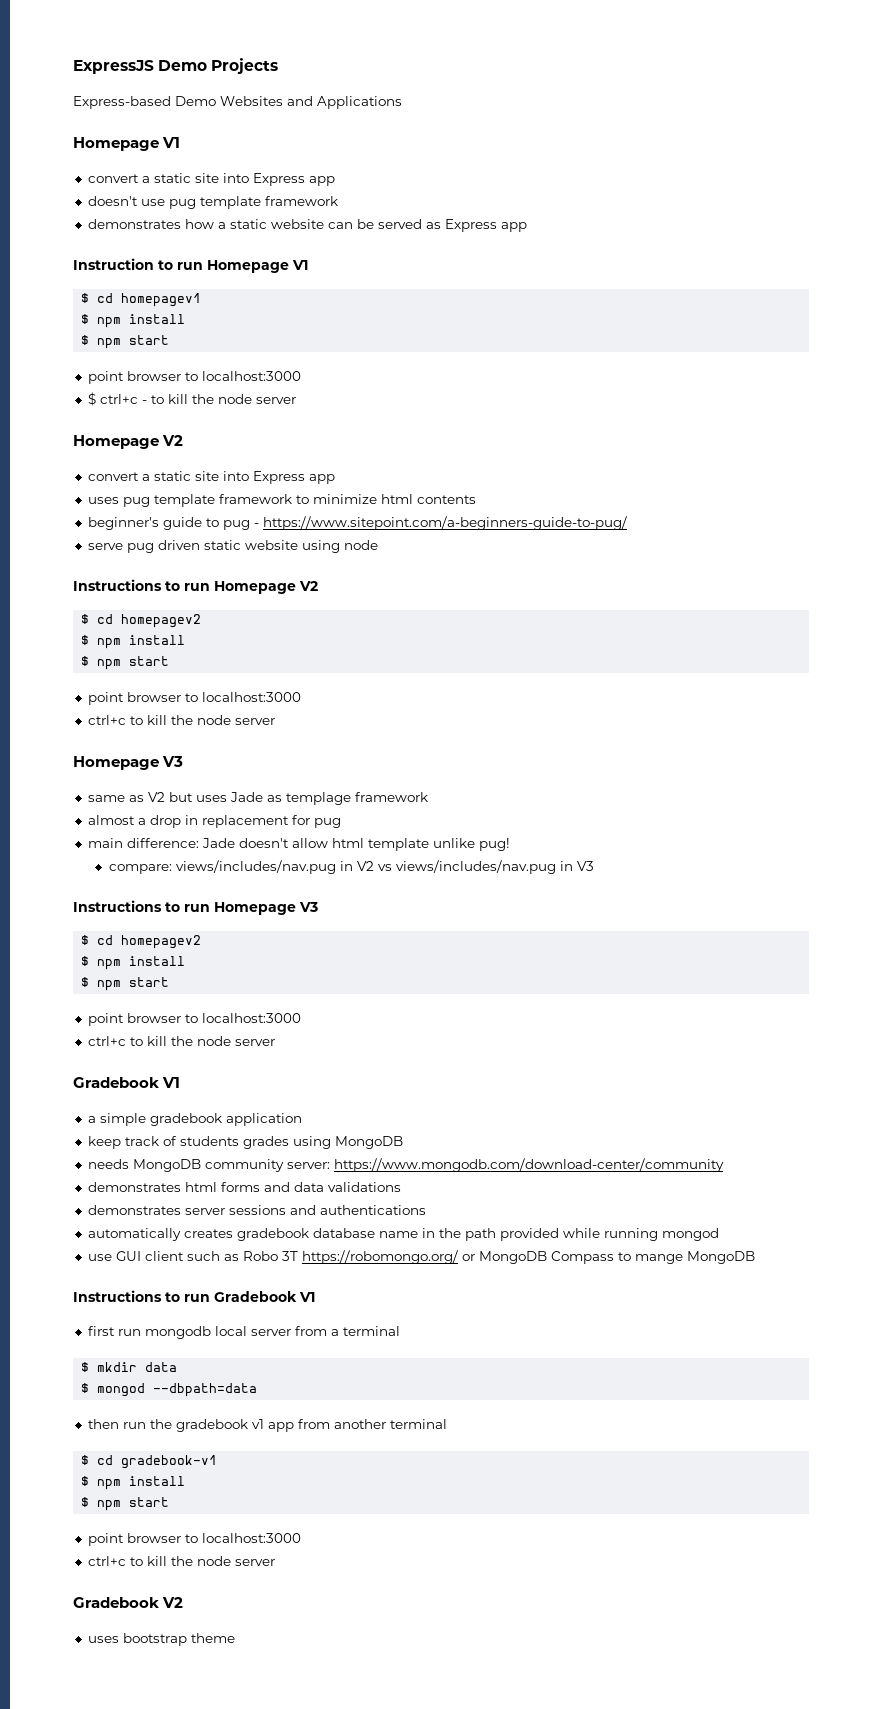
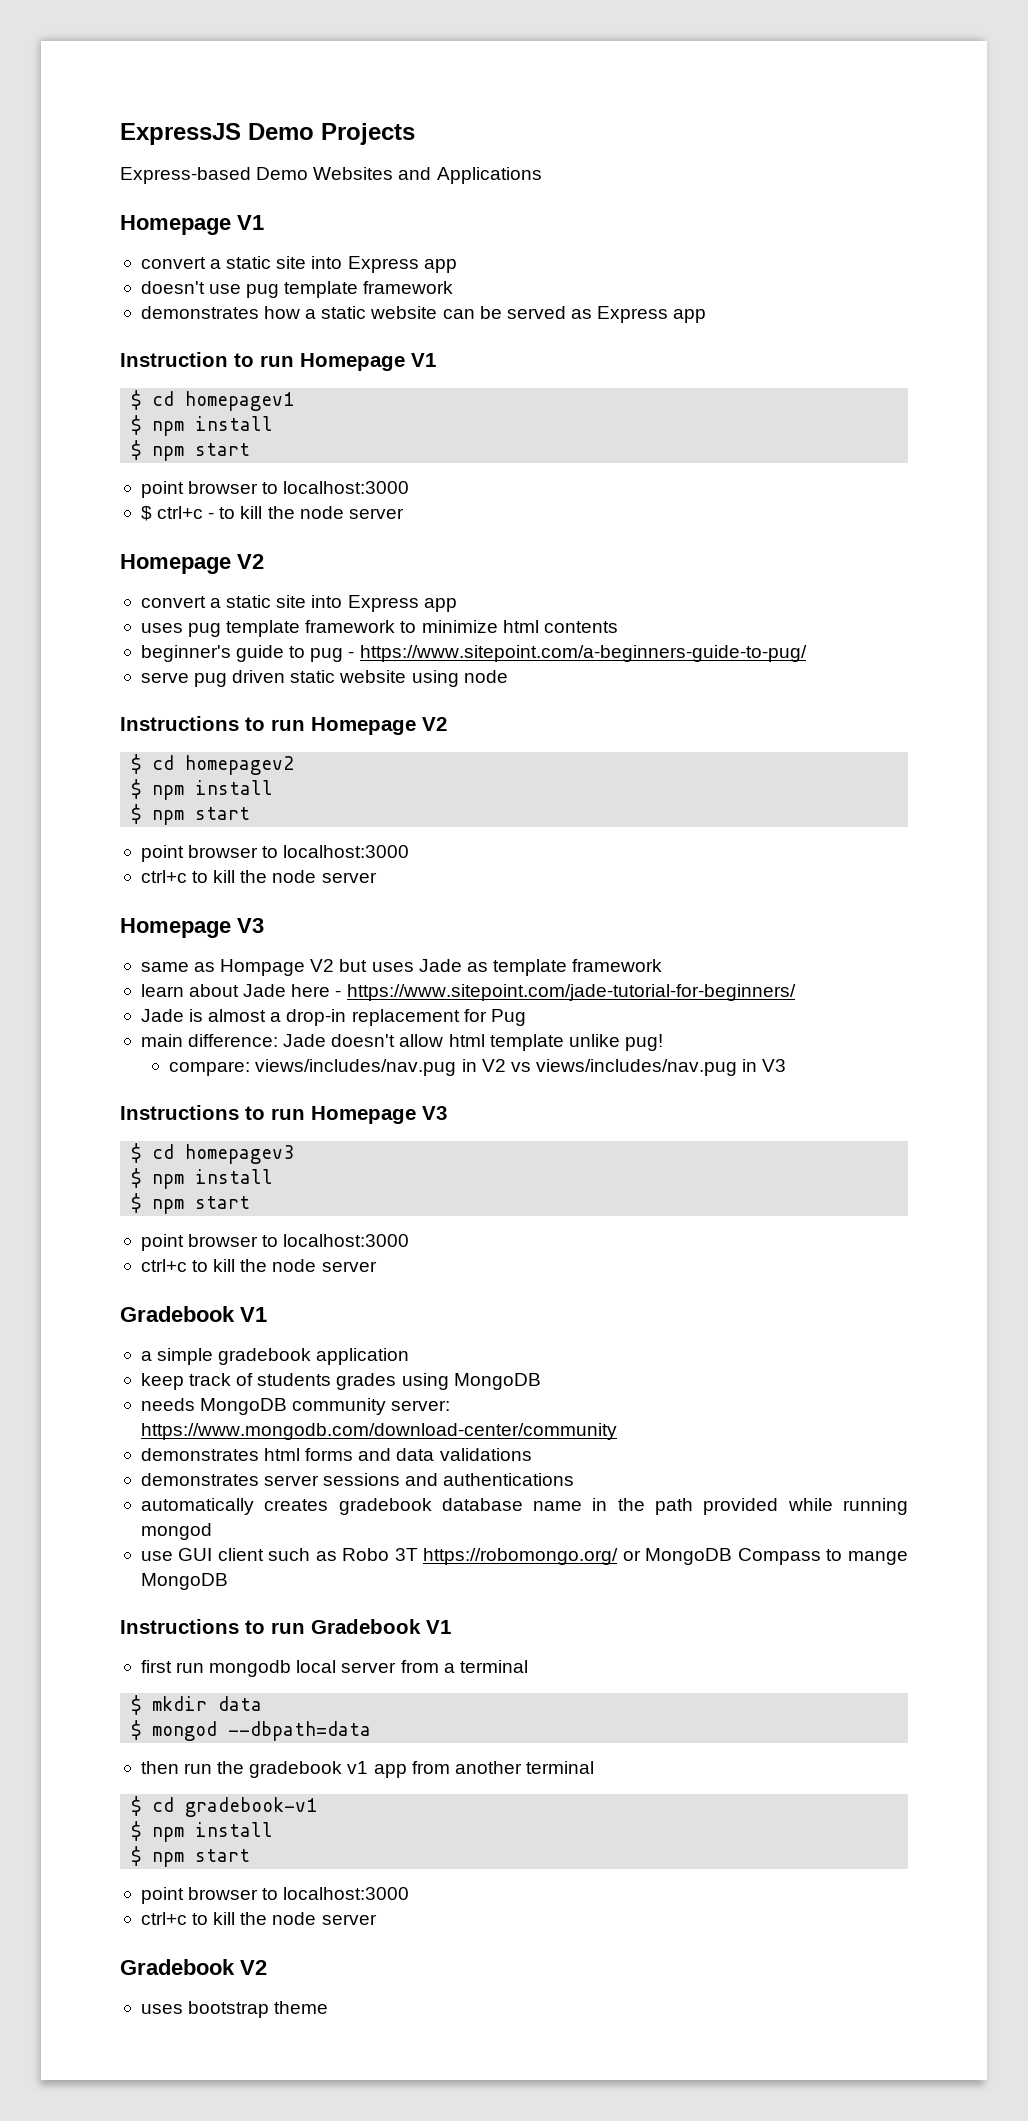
- same as V2 but uses Jade as templage framework
- almost a drop in replacement for pug
+ same as Hompage V2 but uses Jade as template framework
+ learn about Jade here - https://www.sitepoint.com/jade-tutorial-for-beginners/
+ Jade is almost a drop-in replacement for Pug
  Instructions to run Homepage V3
- $ cd homepagev2
+ $ cd homepagev3

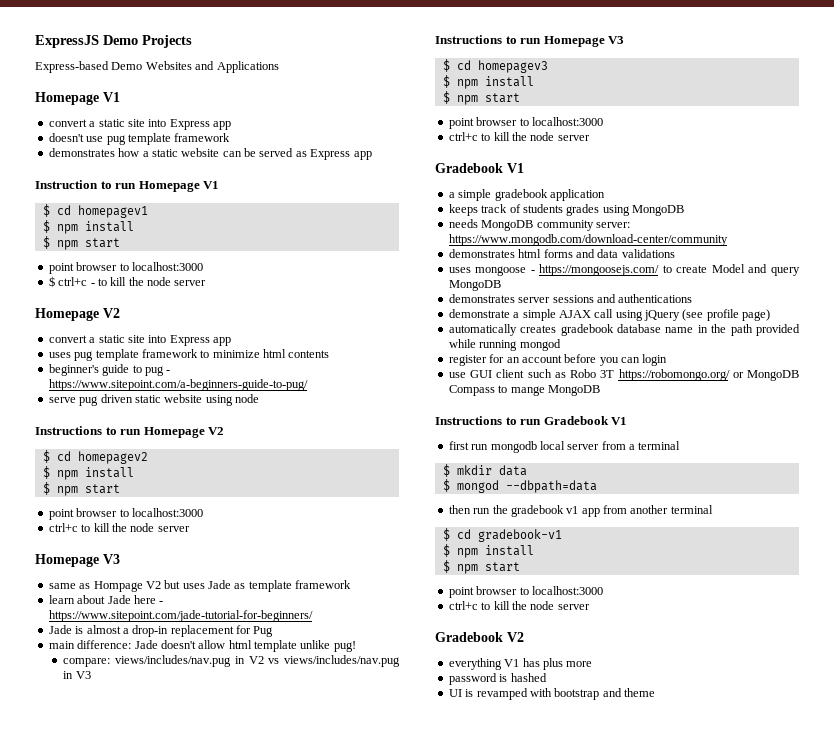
- keep track of students grades using MongoDB
+ keeps track of students grades using MongoDB
+ uses mongoose - https://mongoosejs.com/ to create Model and query MongoDB
+ demonstrate a simple AJAX call using jQuery (see profile page)
+ register for an account before you can login
- uses bootstrap theme
+ everything V1 has plus more
+ password is hashed
+ UI is revamped with bootstrap and theme

